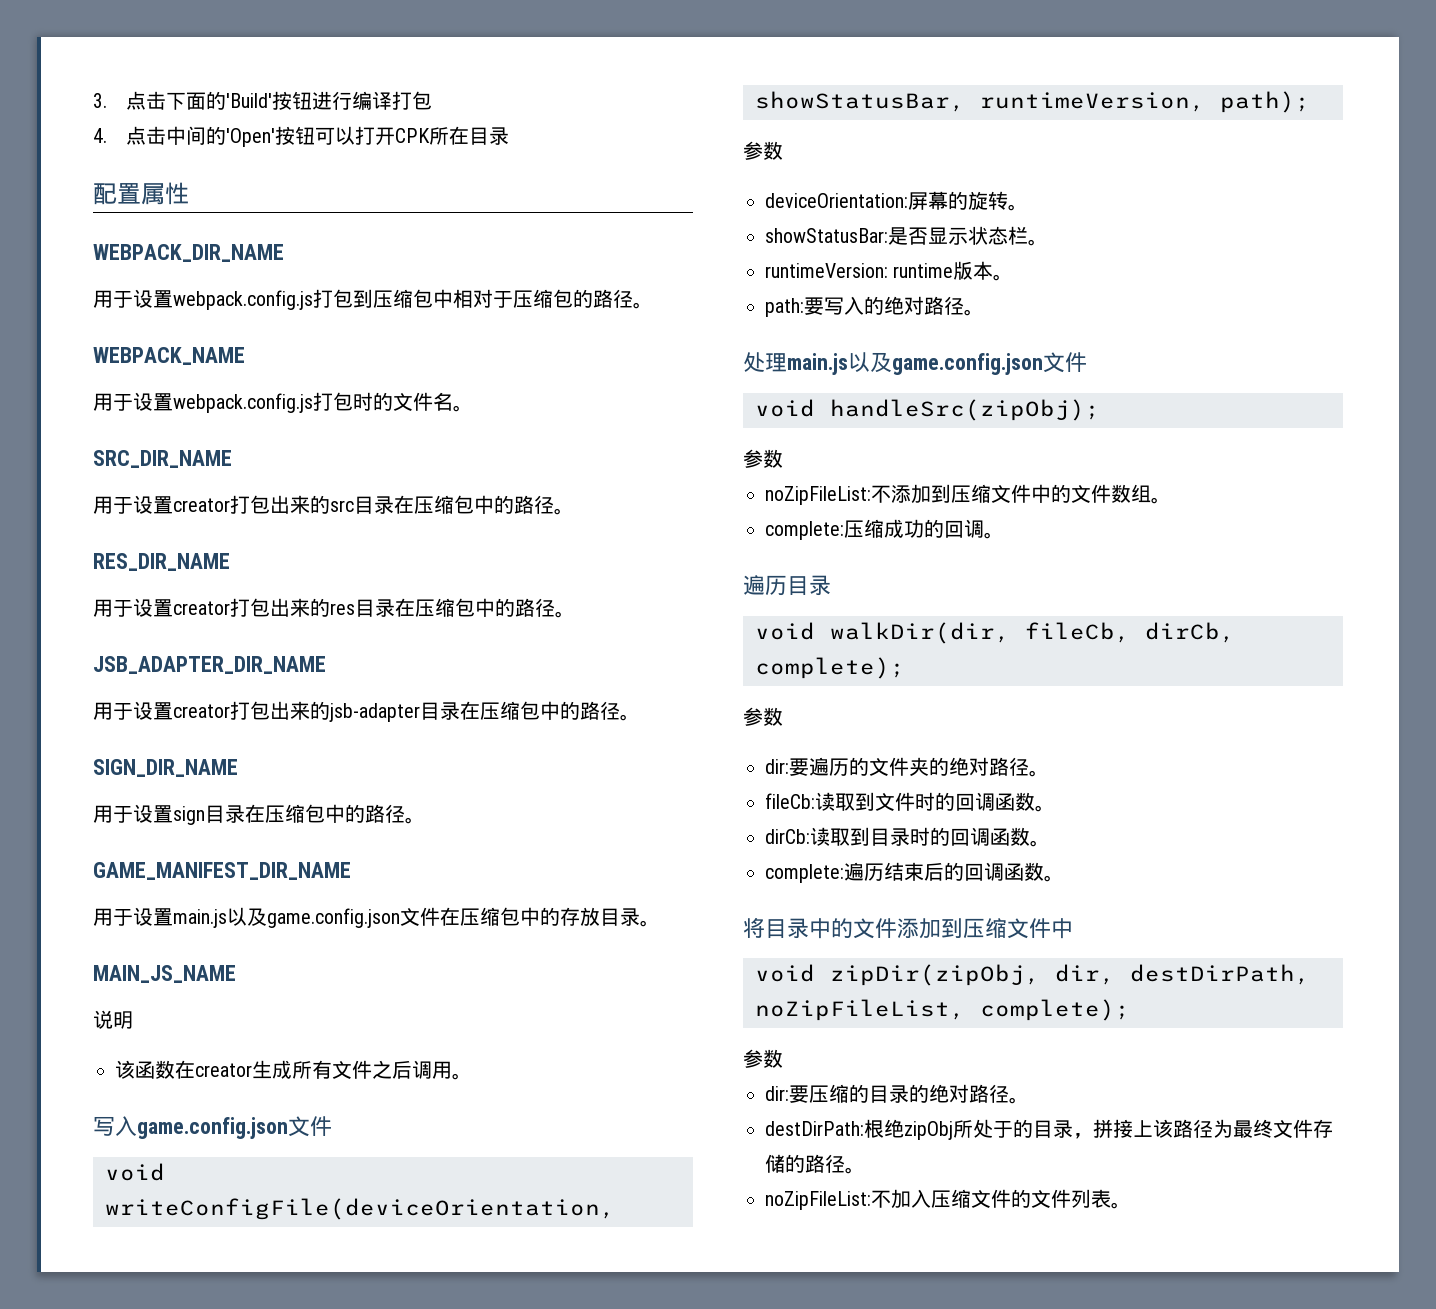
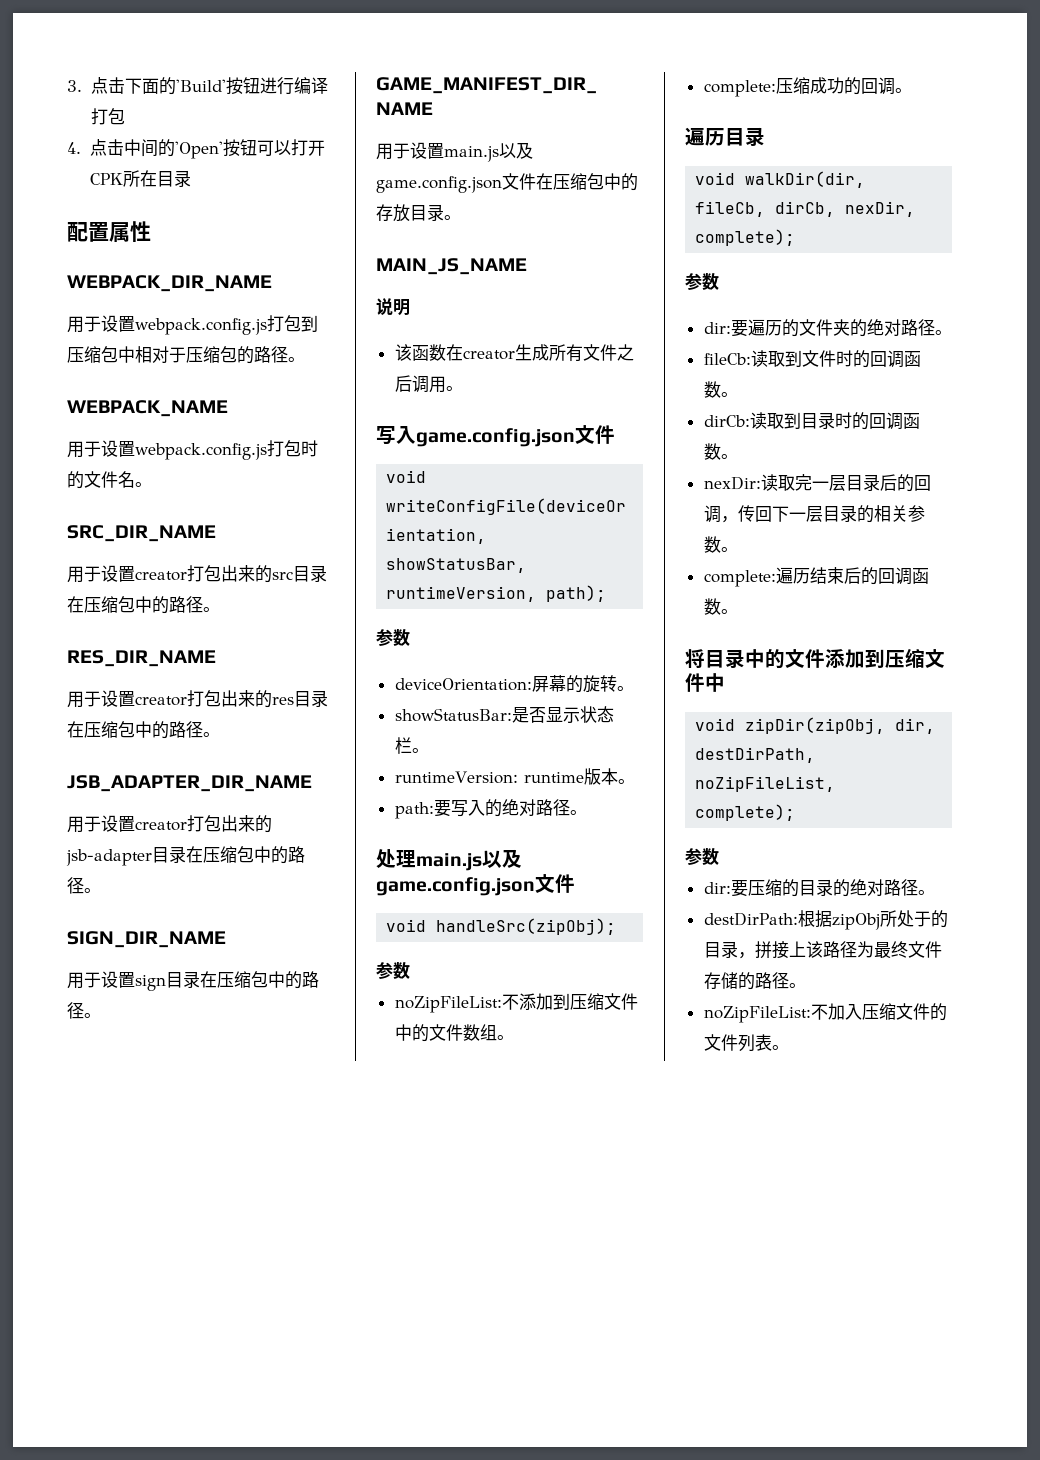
- void walkDir(dir, fileCb, dirCb, complete);
+ void walkDir(dir, fileCb, dirCb, nexDir, complete);
+ nexDir:读取完一层目录后的回调，传回下一层目录的相关参数。
- destDirPath:根绝zipObj所处于的目录，拼接上该路径为最终文件存储的路径。
+ destDirPath:根据zipObj所处于的目录，拼接上该路径为最终文件存储的路径。

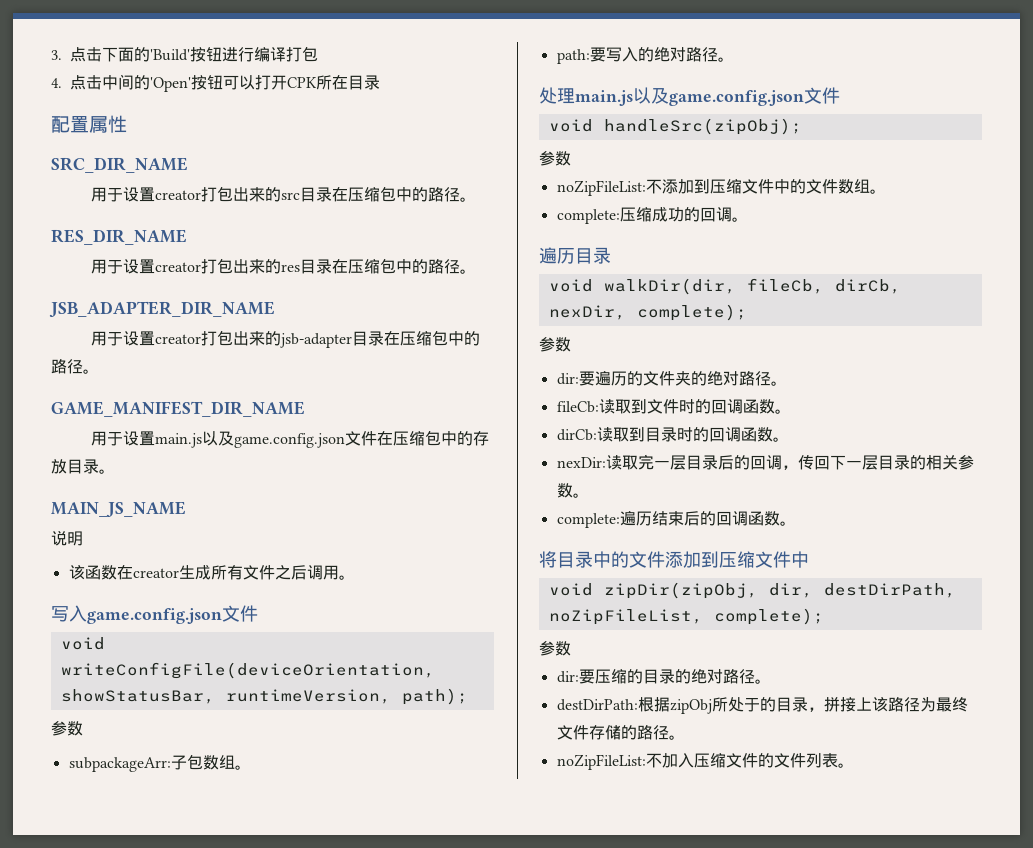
- WEBPACK_DIR_NAME
- 用于设置webpack.config.js打包到压缩包中相对于压缩包的路径。
- WEBPACK_NAME
- 用于设置webpack.config.js打包时的文件名。
- SIGN_DIR_NAME
- 用于设置sign目录在压缩包中的路径。
- deviceOrientation:屏幕的旋转。
- showStatusBar:是否显示状态栏。
- runtimeVersion: runtime版本。
+ subpackageArr:子包数组。

